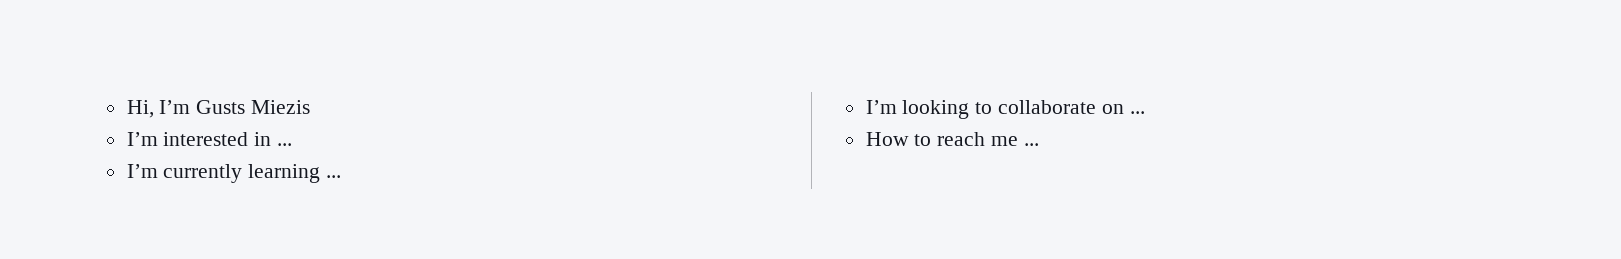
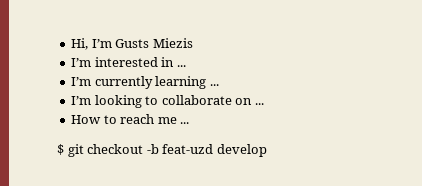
+ $ git checkout -b feat-uzd develop

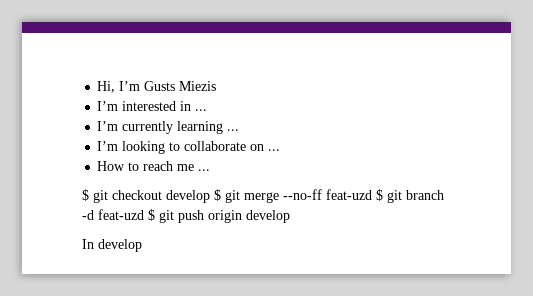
- $ git checkout -b feat-uzd develop
+ $ git checkout develop $ git merge --no-ff feat-uzd $ git branch -d feat-uzd $ git push origin develop
+ In develop

